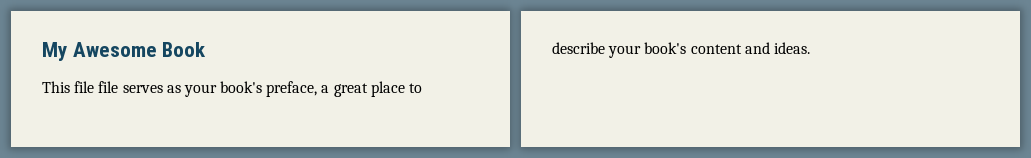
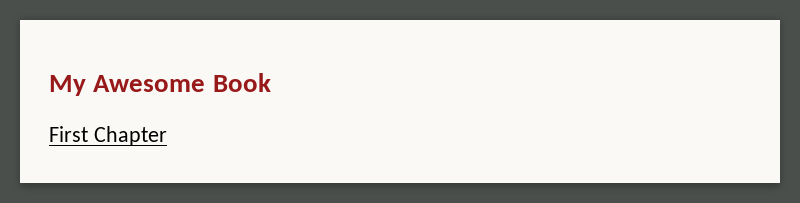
- This file file serves as your book's preface, a great place to describe your book's content and ideas.
+ First Chapter

